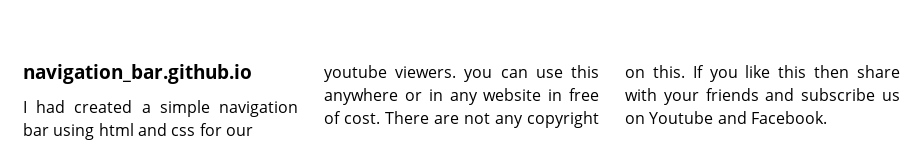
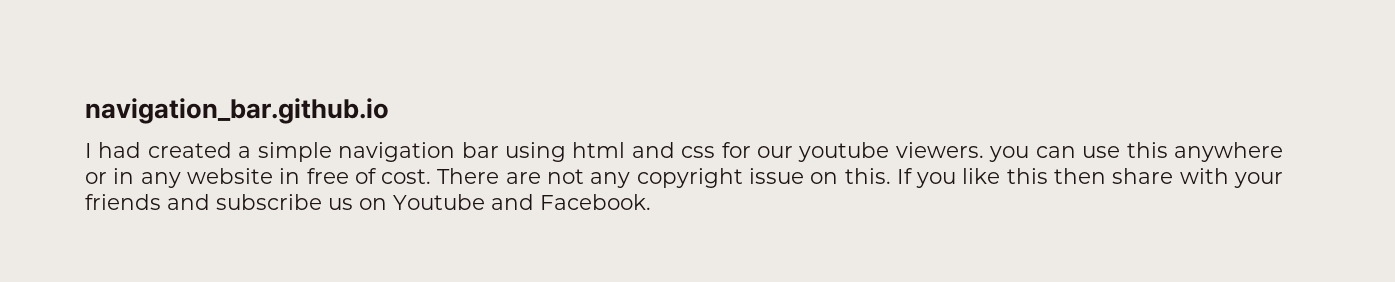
- There are not any copyright on this.
+ There are not any copyright issue on this.

